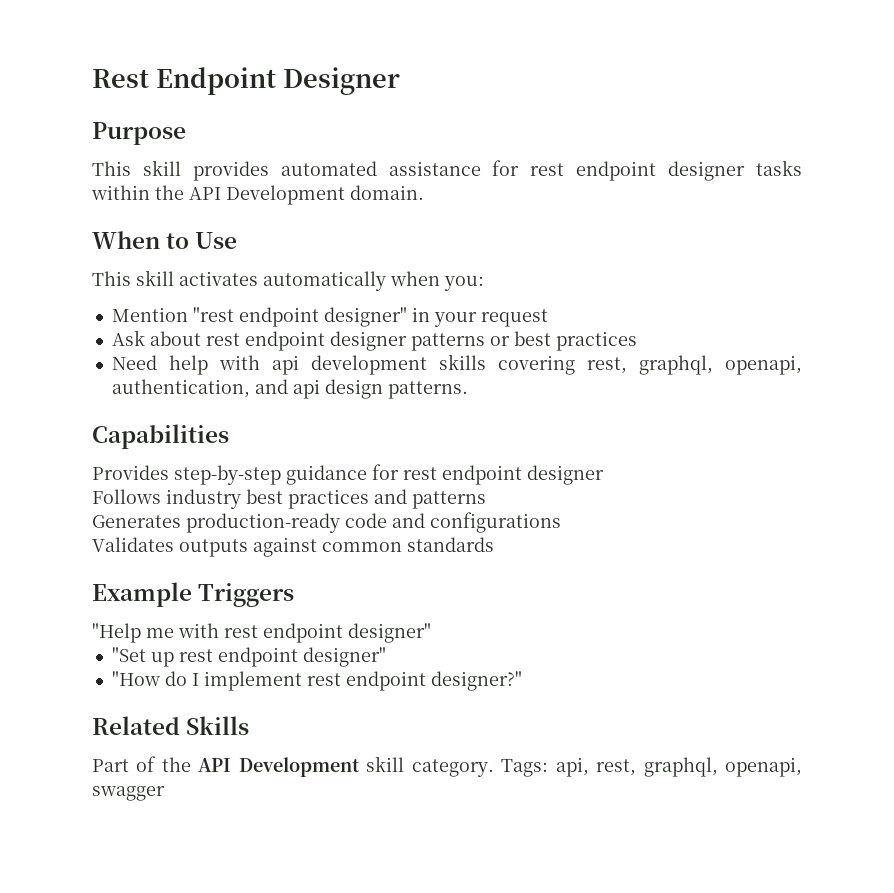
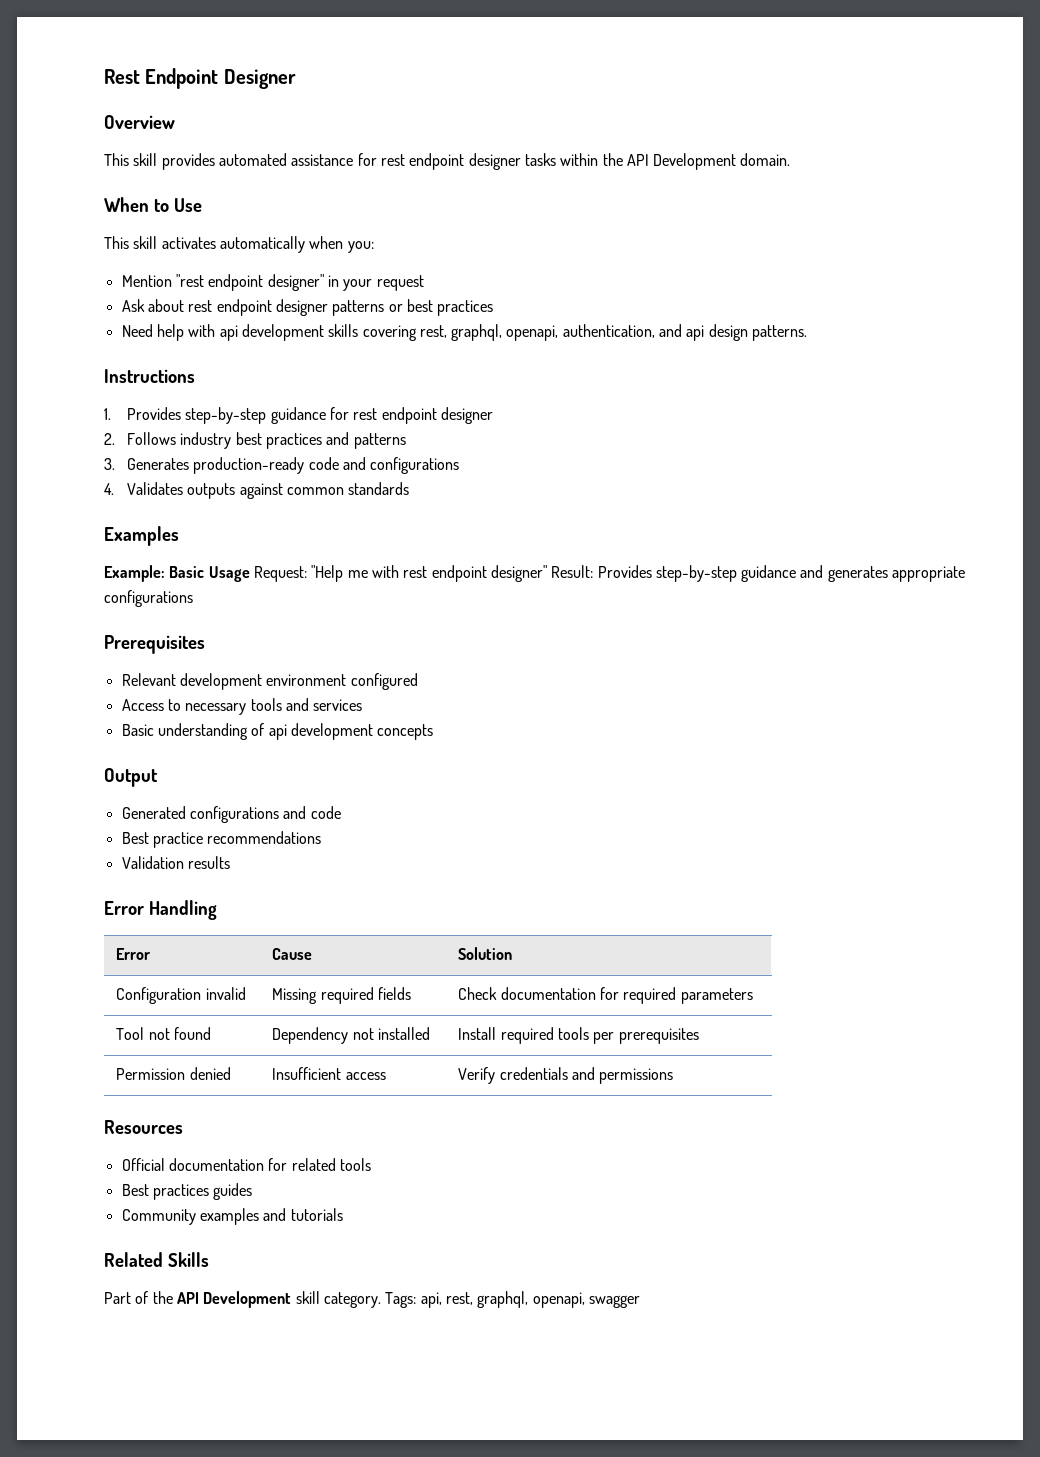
- Purpose
+ Overview
- Capabilities
- Provides step-by-step guidance for rest endpoint designer
+ Instructions
+ 1. Provides step-by-step guidance for rest endpoint designer
- Follows industry best practices and patterns
+ 2. Follows industry best practices and patterns
- Generates production-ready code and configurations
+ 3. Generates production-ready code and configurations
- Validates outputs against common standards
+ 4. Validates outputs against common standards
- Example Triggers
- "Help me with rest endpoint designer"
- "Set up rest endpoint designer"
- "How do I implement rest endpoint designer?"
+ Examples
+ Example: Basic Usage Request: "Help me with rest endpoint designer" Result: Provides step-by-step guidance and generates appropriate configurations
+ Prerequisites
+ Relevant development environment configured
+ Access to necessary tools and services
+ Basic understanding of api development concepts
+ Output
+ Generated configurations and code
+ Best practice recommendations
+ Validation results
+ Error Handling
+ Error | Cause | Solution
+ Configuration invalid | Missing required fields | Check documentation for required parameters
+ Tool not found | Dependency not installed | Install required tools per prerequisites
+ Permission denied | Insufficient access | Verify credentials and permissions
+ Resources
+ Official documentation for related tools
+ Best practices guides
+ Community examples and tutorials

